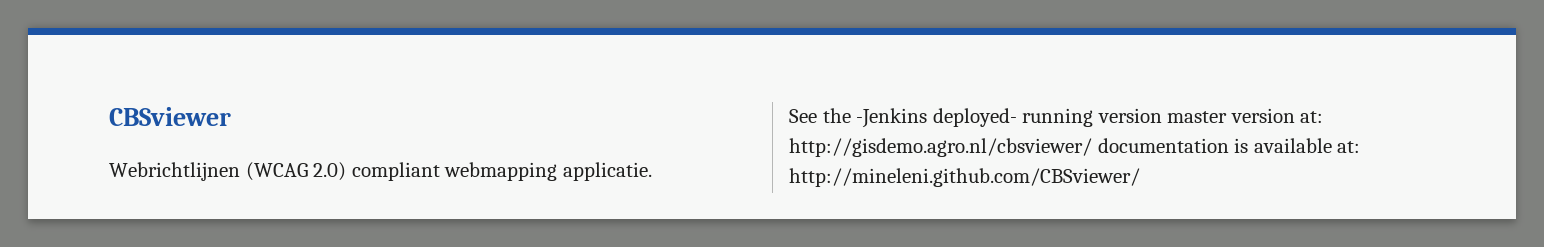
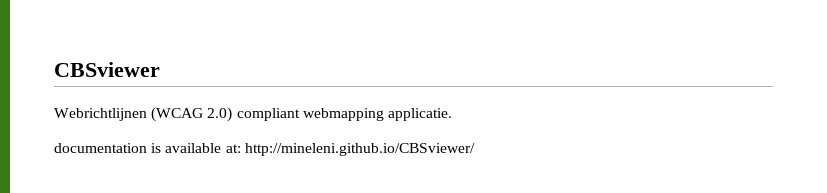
- See the -Jenkins deployed- running version master version at: http://gisdemo.agro.nl/cbsviewer/ documentation is available at: http://mineleni.github.com/CBSviewer/
+ documentation is available at: http://mineleni.github.io/CBSviewer/

